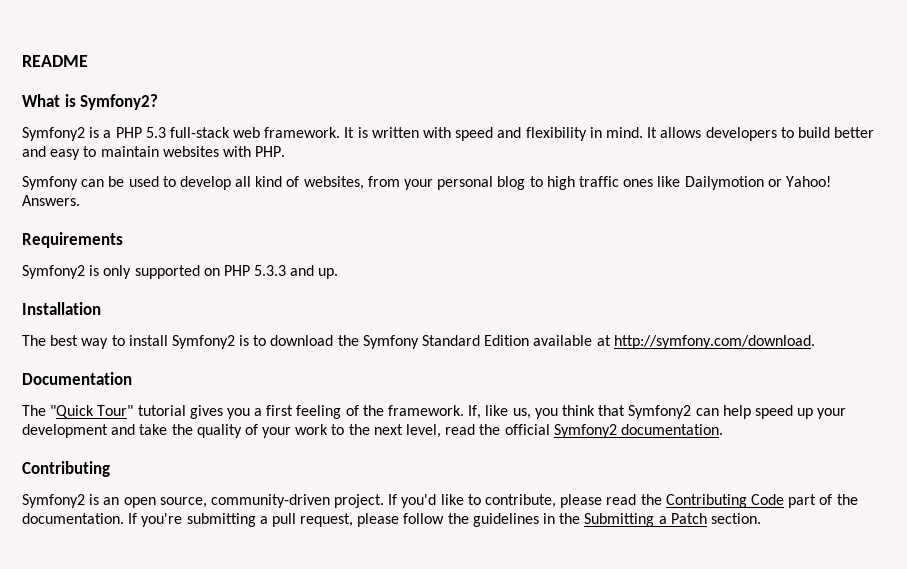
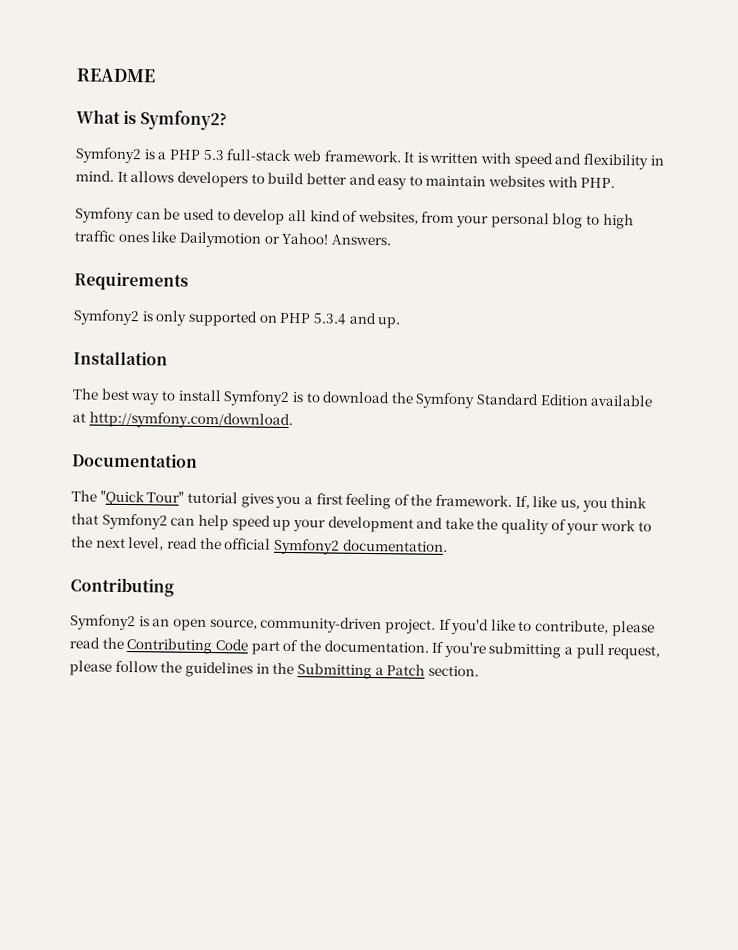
- Symfony2 is only supported on PHP 5.3.3 and up.
+ Symfony2 is only supported on PHP 5.3.4 and up.

